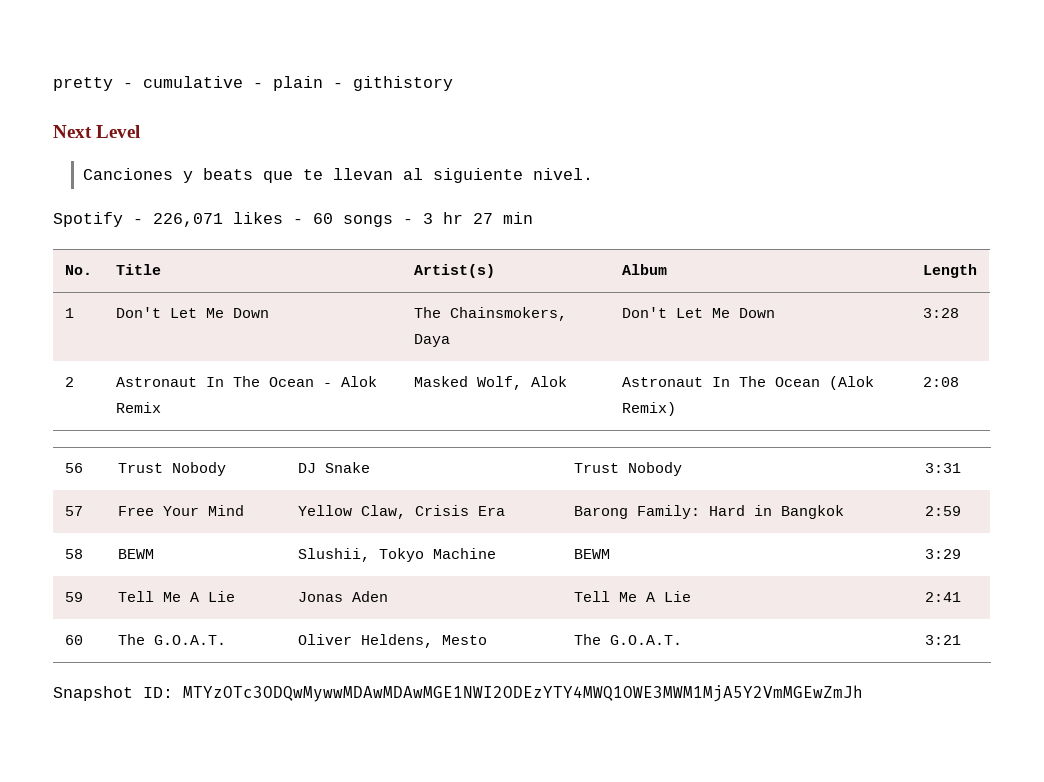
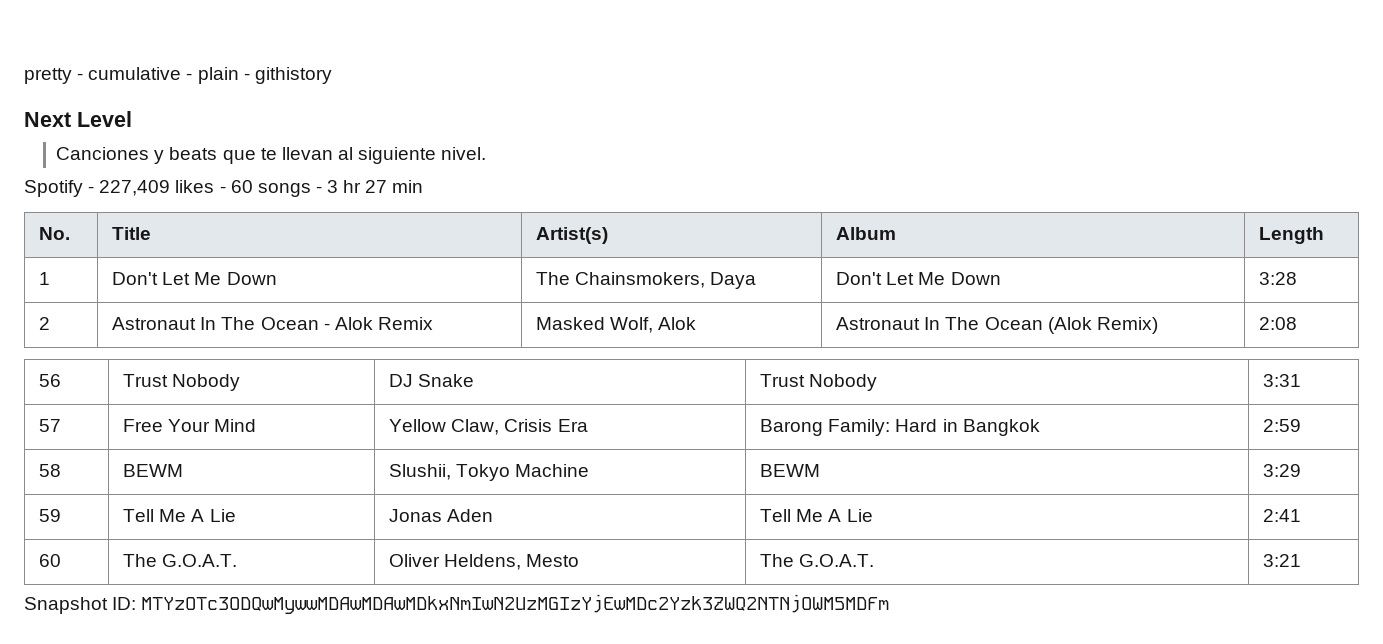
- Spotify - 226,071 likes - 60 songs - 3 hr 27 min
+ Spotify - 227,409 likes - 60 songs - 3 hr 27 min
- Snapshot ID: MTYzOTc3ODQwMywwMDAwMDAwMGE1NWI2ODEzYTY4MWQ1OWE3MWM1MjA5Y2VmMGEwZmJh
+ Snapshot ID: MTYzOTc3ODQwMywwMDAwMDAwMDkxNmIwN2UzMGIzYjEwMDc2Yzk3ZWQ2NTNjOWM5MDFm

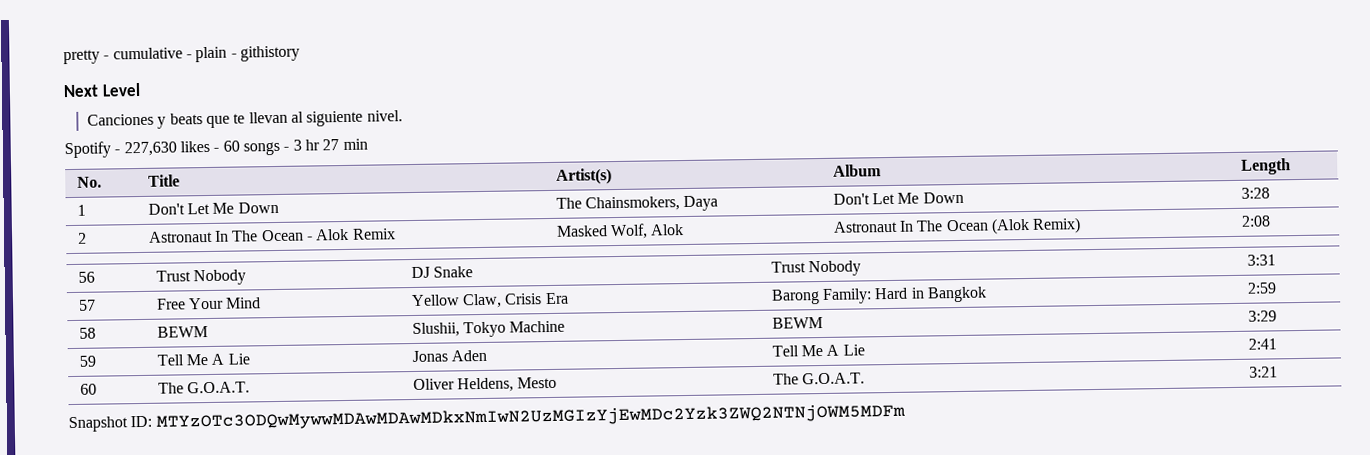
- Spotify - 227,409 likes - 60 songs - 3 hr 27 min
+ Spotify - 227,630 likes - 60 songs - 3 hr 27 min

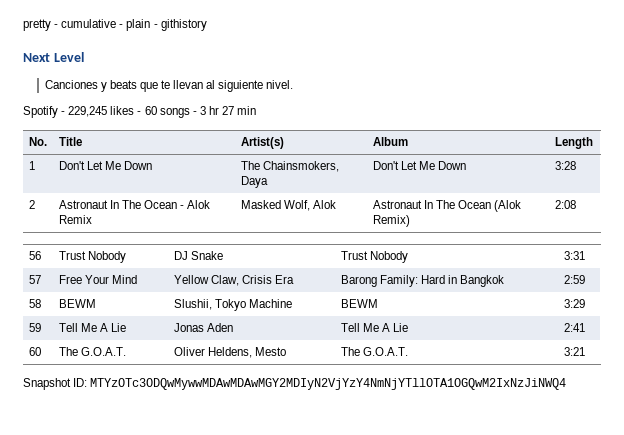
- Spotify - 227,630 likes - 60 songs - 3 hr 27 min
+ Spotify - 229,245 likes - 60 songs - 3 hr 27 min
- Snapshot ID: MTYzOTc3ODQwMywwMDAwMDAwMDkxNmIwN2UzMGIzYjEwMDc2Yzk3ZWQ2NTNjOWM5MDFm
+ Snapshot ID: MTYzOTc3ODQwMywwMDAwMDAwMGY2MDIyN2VjYzY4NmNjYTllOTA1OGQwM2IxNzJiNWQ4

